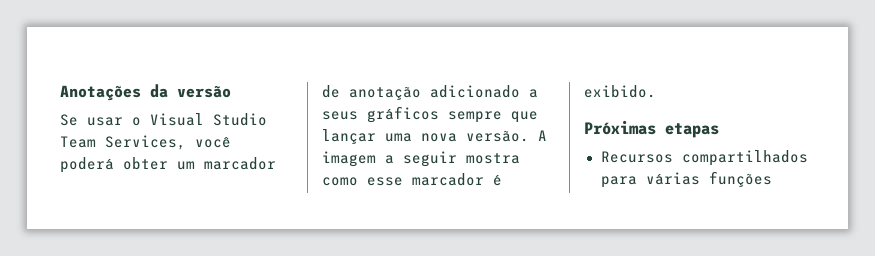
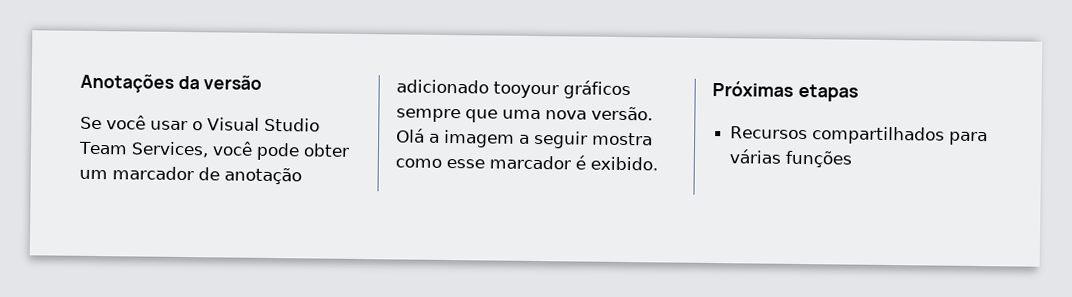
- Se usar o Visual Studio Team Services, você poderá obter um marcador de anotação adicionado a seus gráficos sempre que lançar uma nova versão.
+ Se você usar o Visual Studio Team Services, você pode obter um marcador de anotação adicionado tooyour gráficos sempre que uma nova versão.
- A imagem a seguir mostra como esse marcador é exibido.
+ Olá a imagem a seguir mostra como esse marcador é exibido.

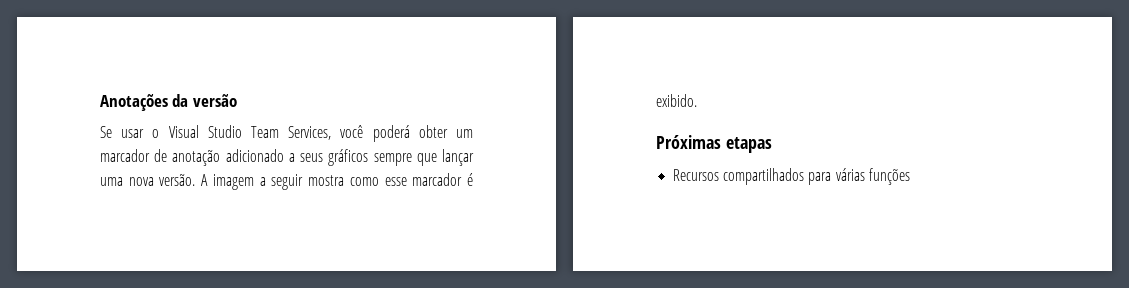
- Se você usar o Visual Studio Team Services, você pode obter um marcador de anotação adicionado tooyour gráficos sempre que uma nova versão.
+ Se usar o Visual Studio Team Services, você poderá obter um marcador de anotação adicionado a seus gráficos sempre que lançar uma nova versão.
- Olá a imagem a seguir mostra como esse marcador é exibido.
+ A imagem a seguir mostra como esse marcador é exibido.

